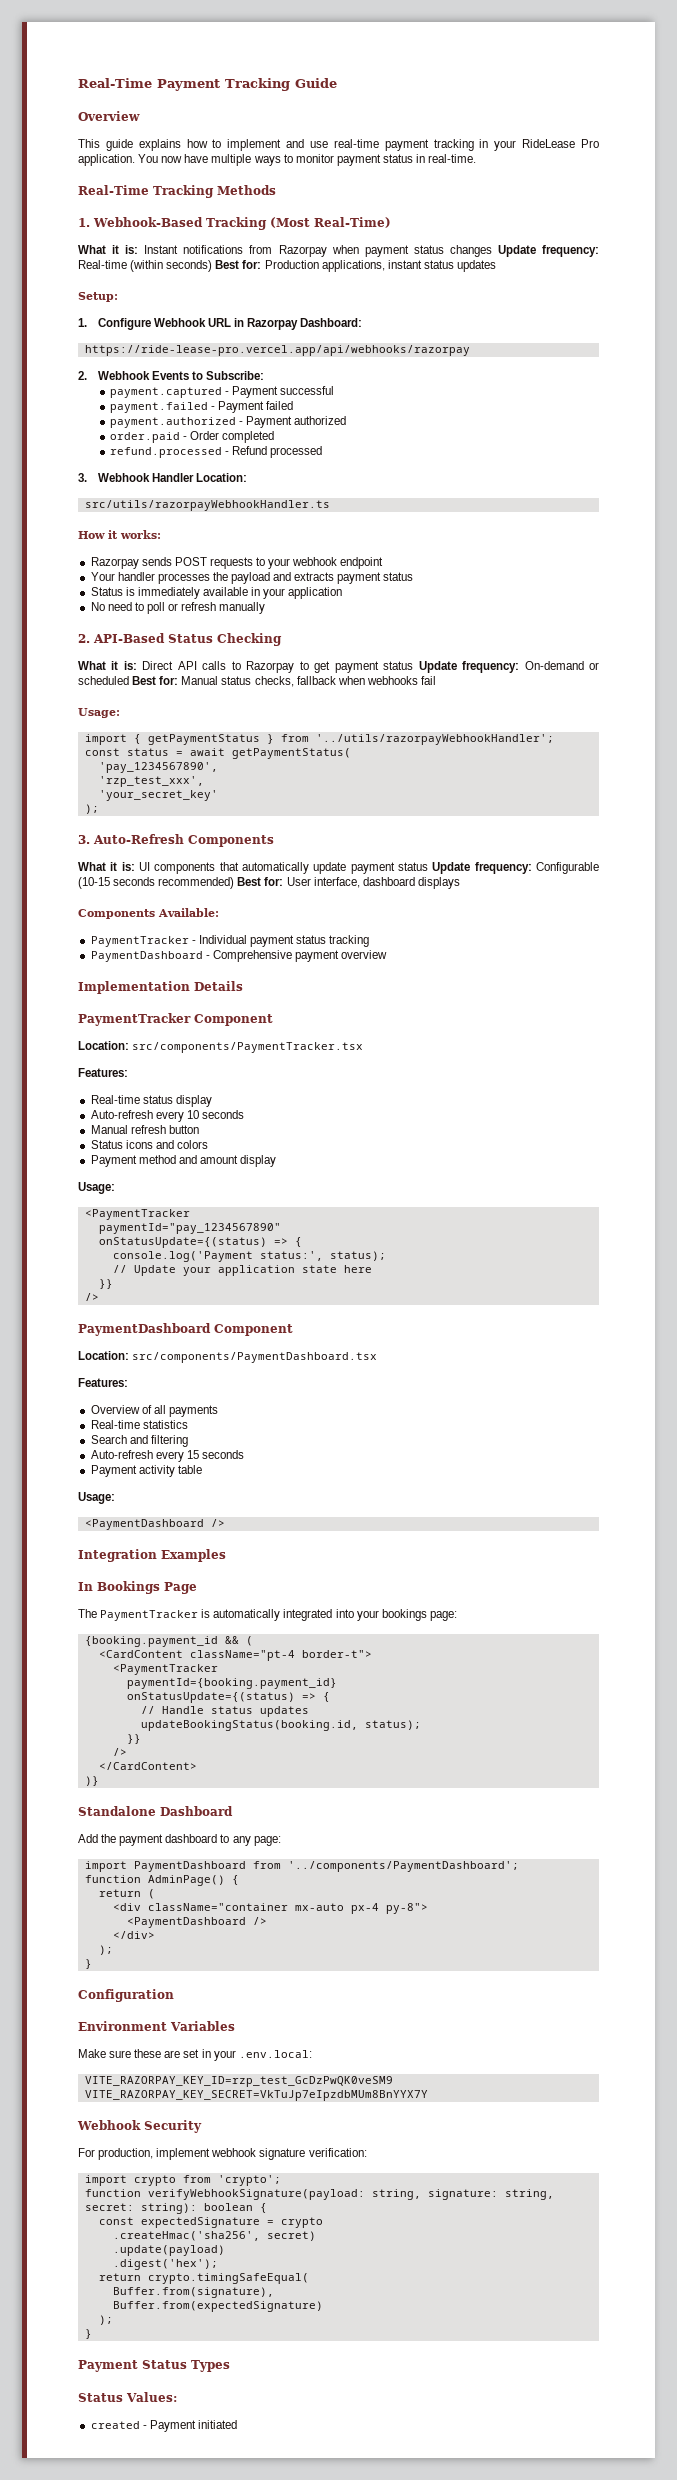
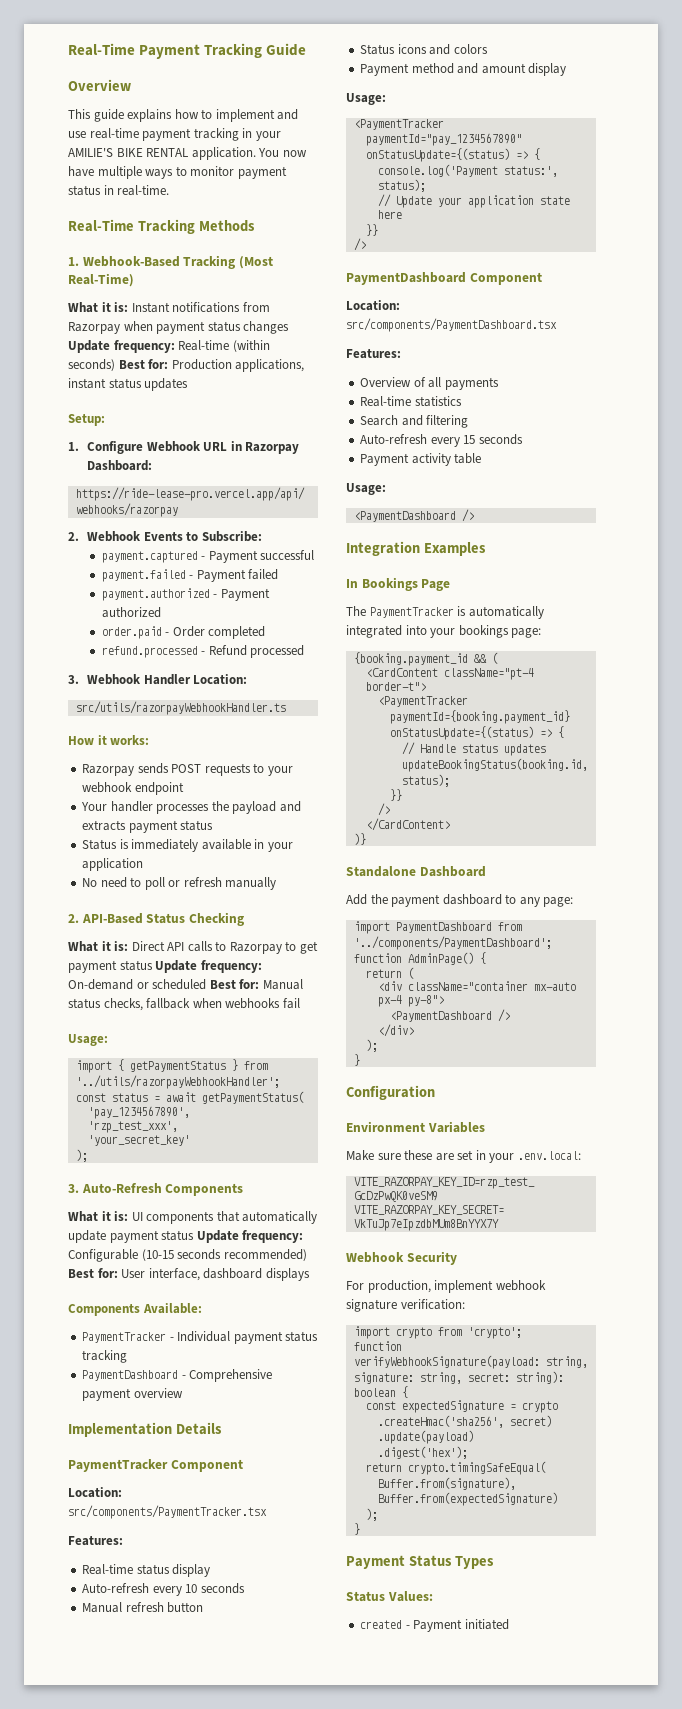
- This guide explains how to implement and use real-time payment tracking in your RideLease Pro application.
+ This guide explains how to implement and use real-time payment tracking in your AMILIE'S BIKE RENTAL application.

